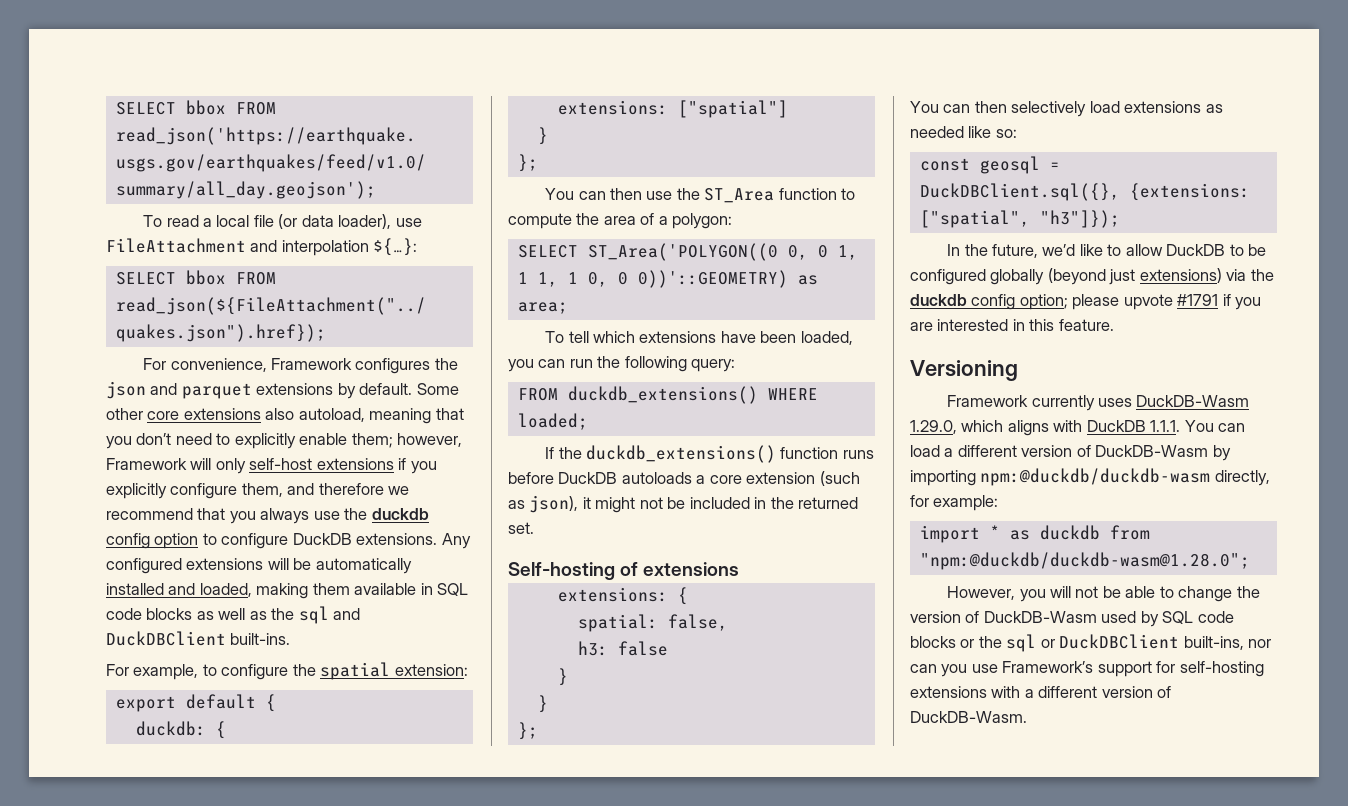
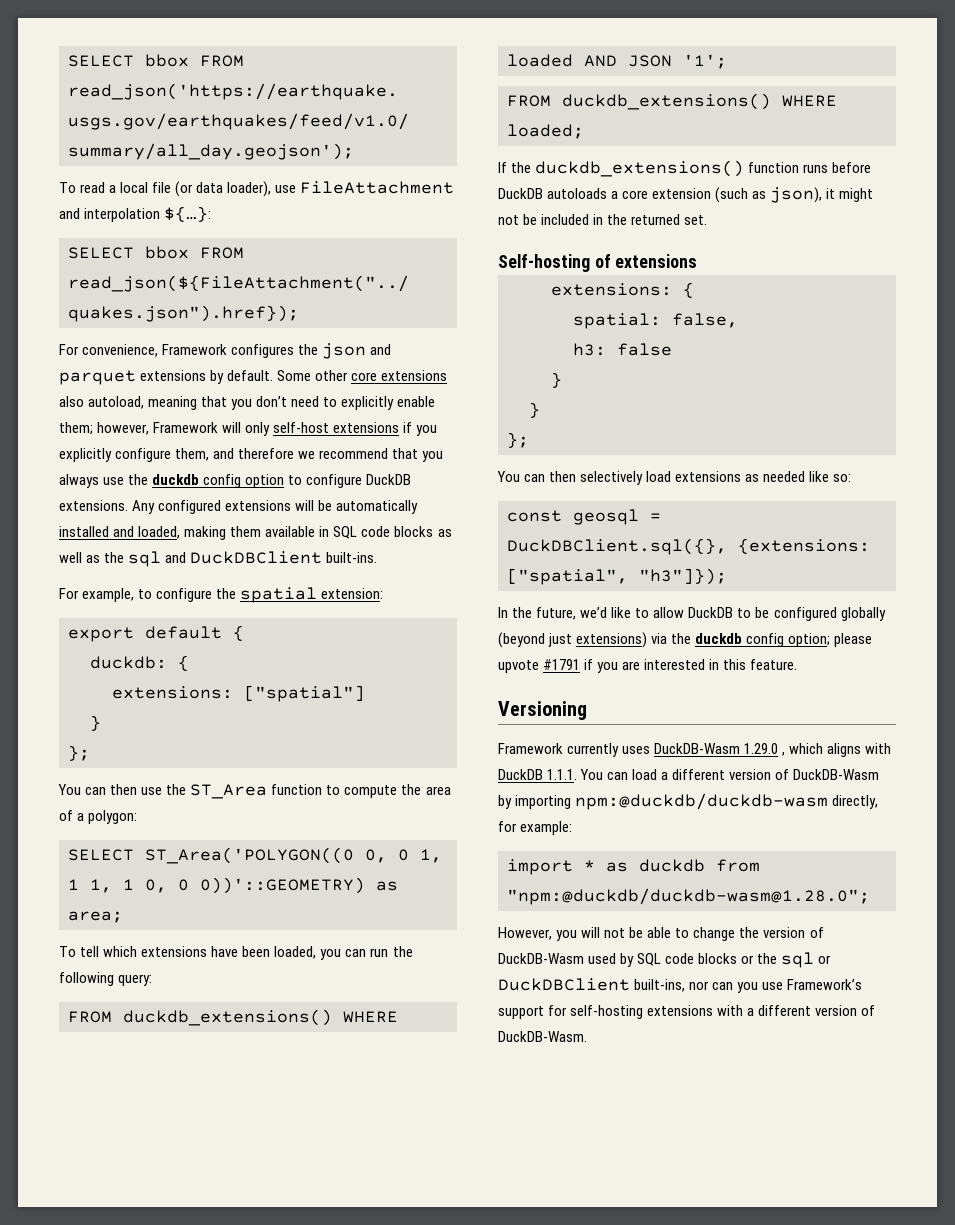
+ FROM duckdb_extensions() WHERE loaded AND JSON '1';
- Framework currently uses DuckDB-Wasm 1.29.0, which aligns with DuckDB 1.1.1. You can load a different version of DuckDB-Wasm by importing npm:@duckdb/duckdb-wasm directly, for example:
+ Framework currently uses DuckDB-Wasm 1.29.0 , which aligns with DuckDB 1.1.1. You can load a different version of DuckDB-Wasm by importing npm:@duckdb/duckdb-wasm directly, for example:

